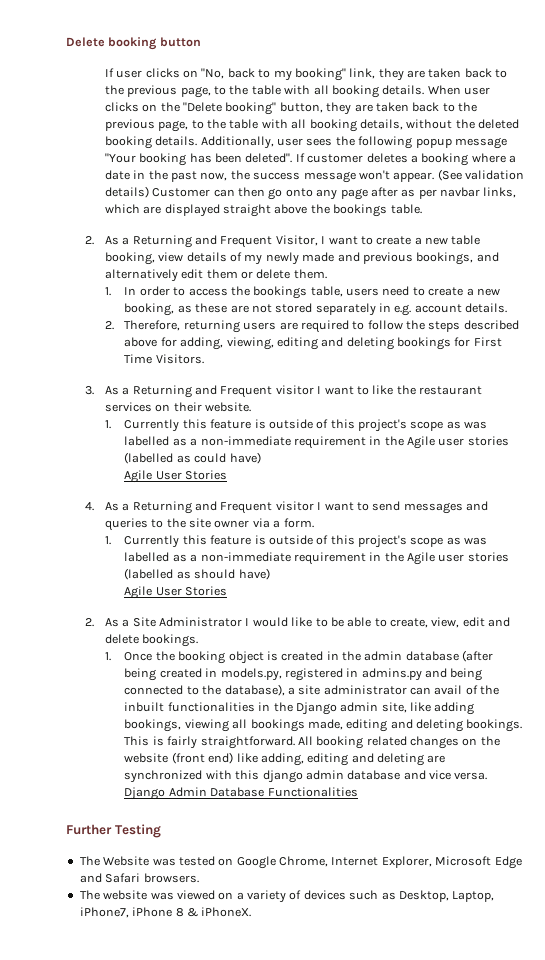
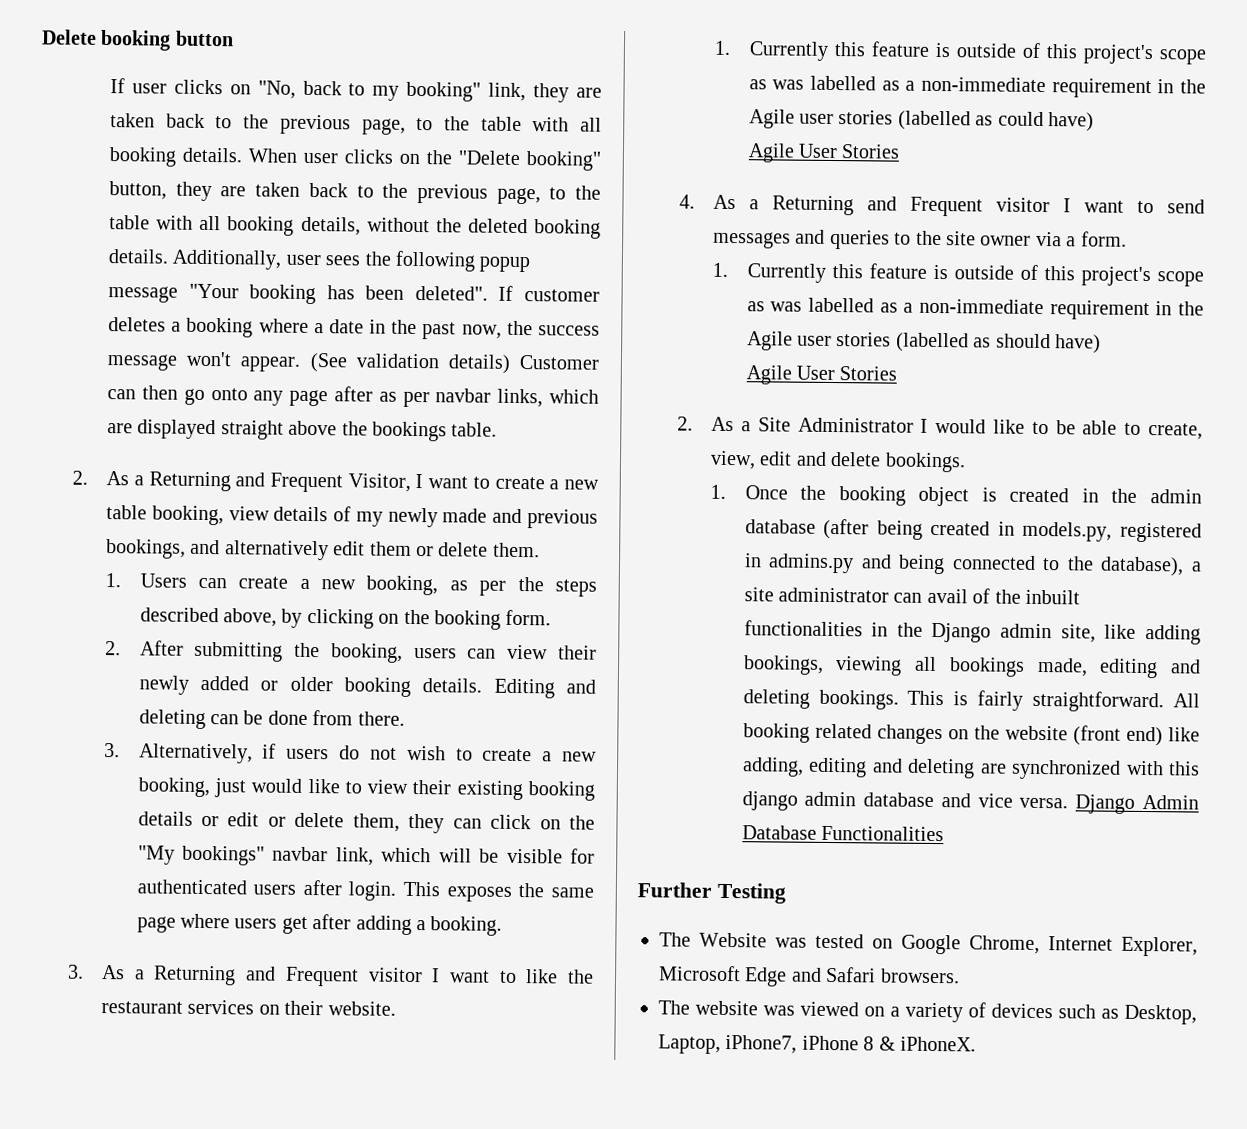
- 1. In order to access the bookings table, users need to create a new booking, as these are not stored separately in e.g. account details.
- 2. Therefore, returning users are required to follow the steps described above for adding, viewing, editing and deleting bookings for First Time Visitors.
+ 1. Users can create a new booking, as per the steps described above, by clicking on the booking form.
+ 2. After submitting the booking, users can view their newly added or older booking details. Editing and deleting can be done from there.
+ 3. Alternatively, if users do not wish to create a new booking, just would like to view their existing booking details or edit or delete them, they can click on the "My bookings" navbar link, which will be visible for authenticated users after login. This exposes the same page where users get after adding a booking.

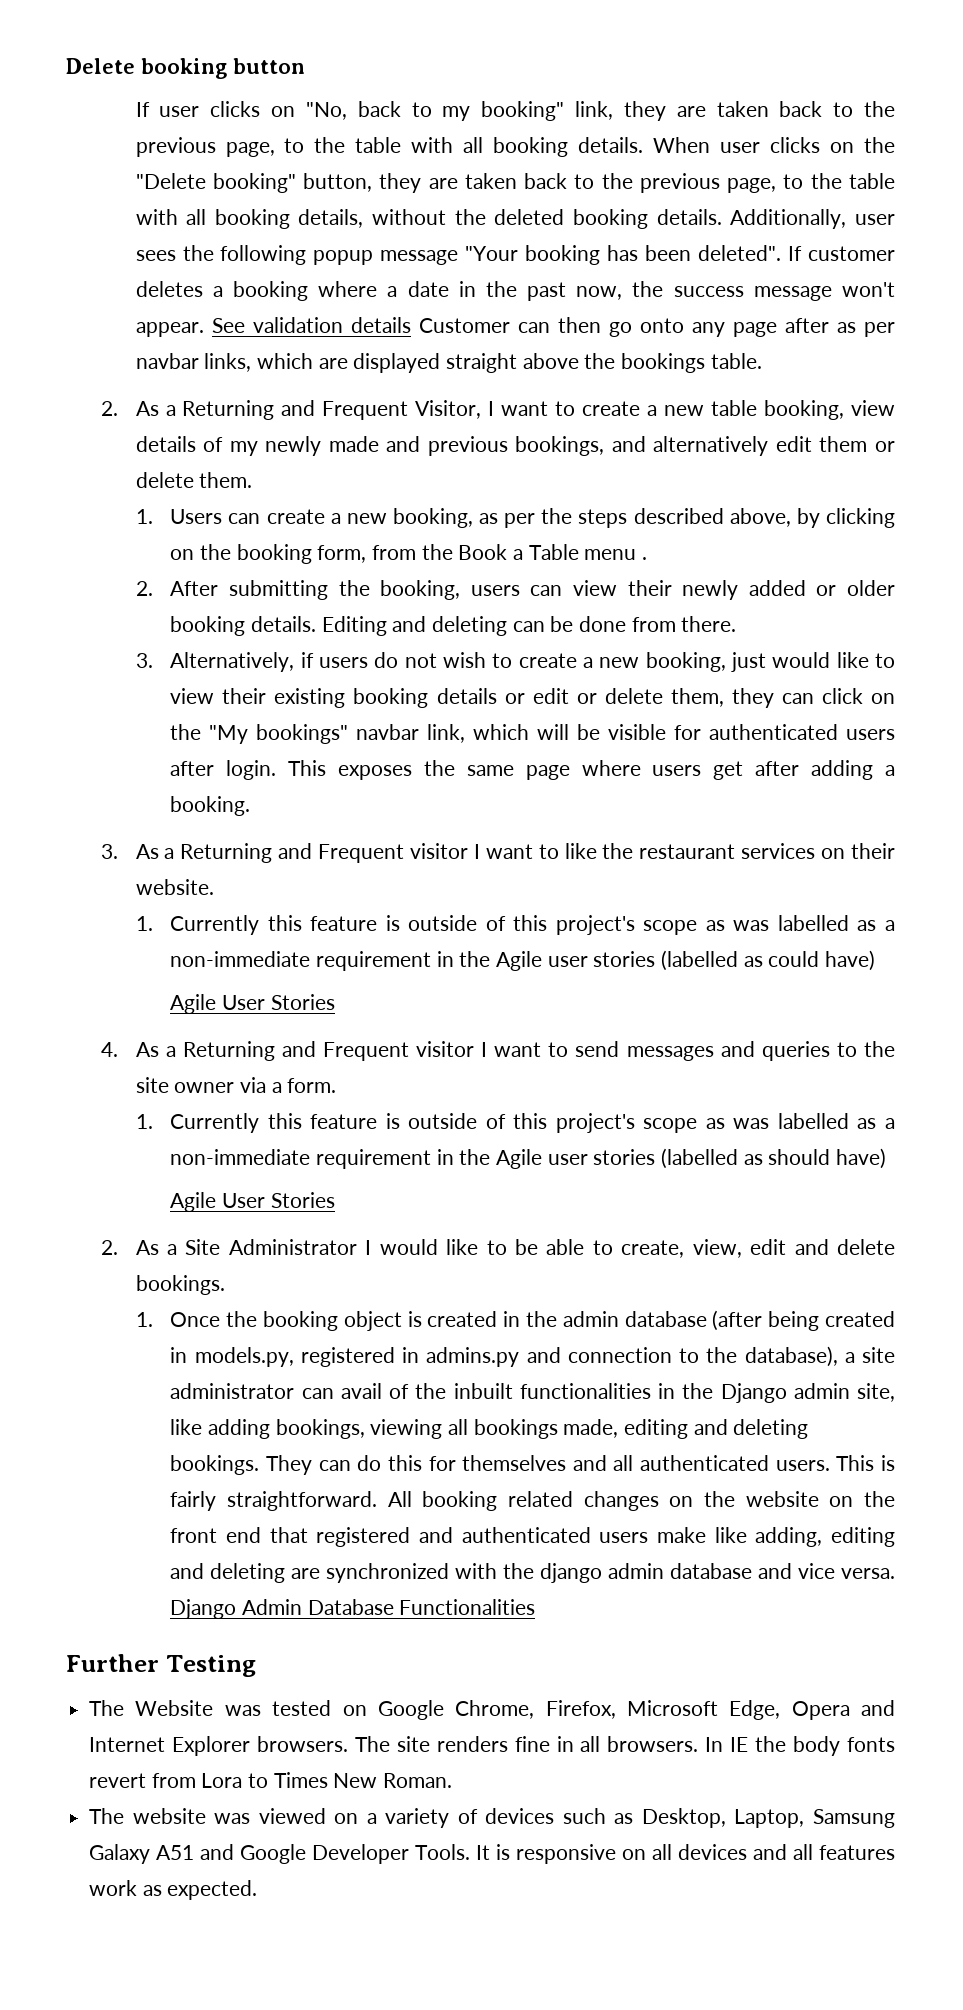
- (See validation details) Customer can then go onto any page after as per navbar links, which are displayed straight above the bookings table.
+ See validation details Customer can then go onto any page after as per navbar links, which are displayed straight above the bookings table.
- 1. Users can create a new booking, as per the steps described above, by clicking on the booking form.
+ 1. Users can create a new booking, as per the steps described above, by clicking on the booking form, from the Book a Table menu .
- 1. Once the booking object is created in the admin database (after being created in models.py, registered in admins.py and being connected to the database), a site administrator can avail of the inbuilt functionalities in the Django admin site, like adding bookings, viewing all bookings made, editing and deleting bookings.
+ 1. Once the booking object is created in the admin database (after being created in models.py, registered in admins.py and connection to the database), a site administrator can avail of the inbuilt functionalities in the Django admin site, like adding bookings, viewing all bookings made, editing and deleting bookings.
+ They can do this for themselves and all authenticated users.
- All booking related changes on the website (front end) like adding, editing and deleting are synchronized with this django admin database and vice versa.
+ All booking related changes on the website on the front end that registered and authenticated users make like adding, editing and deleting are synchronized with the django admin database and vice versa.
- The Website was tested on Google Chrome, Internet Explorer, Microsoft Edge and Safari browsers.
+ The Website was tested on Google Chrome, Firefox, Microsoft Edge, Opera and Internet Explorer browsers. The site renders fine in all browsers. In IE the body fonts revert from Lora to Times New Roman.
- The website was viewed on a variety of devices such as Desktop, Laptop, iPhone7, iPhone 8 & iPhoneX.
+ The website was viewed on a variety of devices such as Desktop, Laptop, Samsung Galaxy A51 and Google Developer Tools. It is responsive on all devices and all features work as expected.

